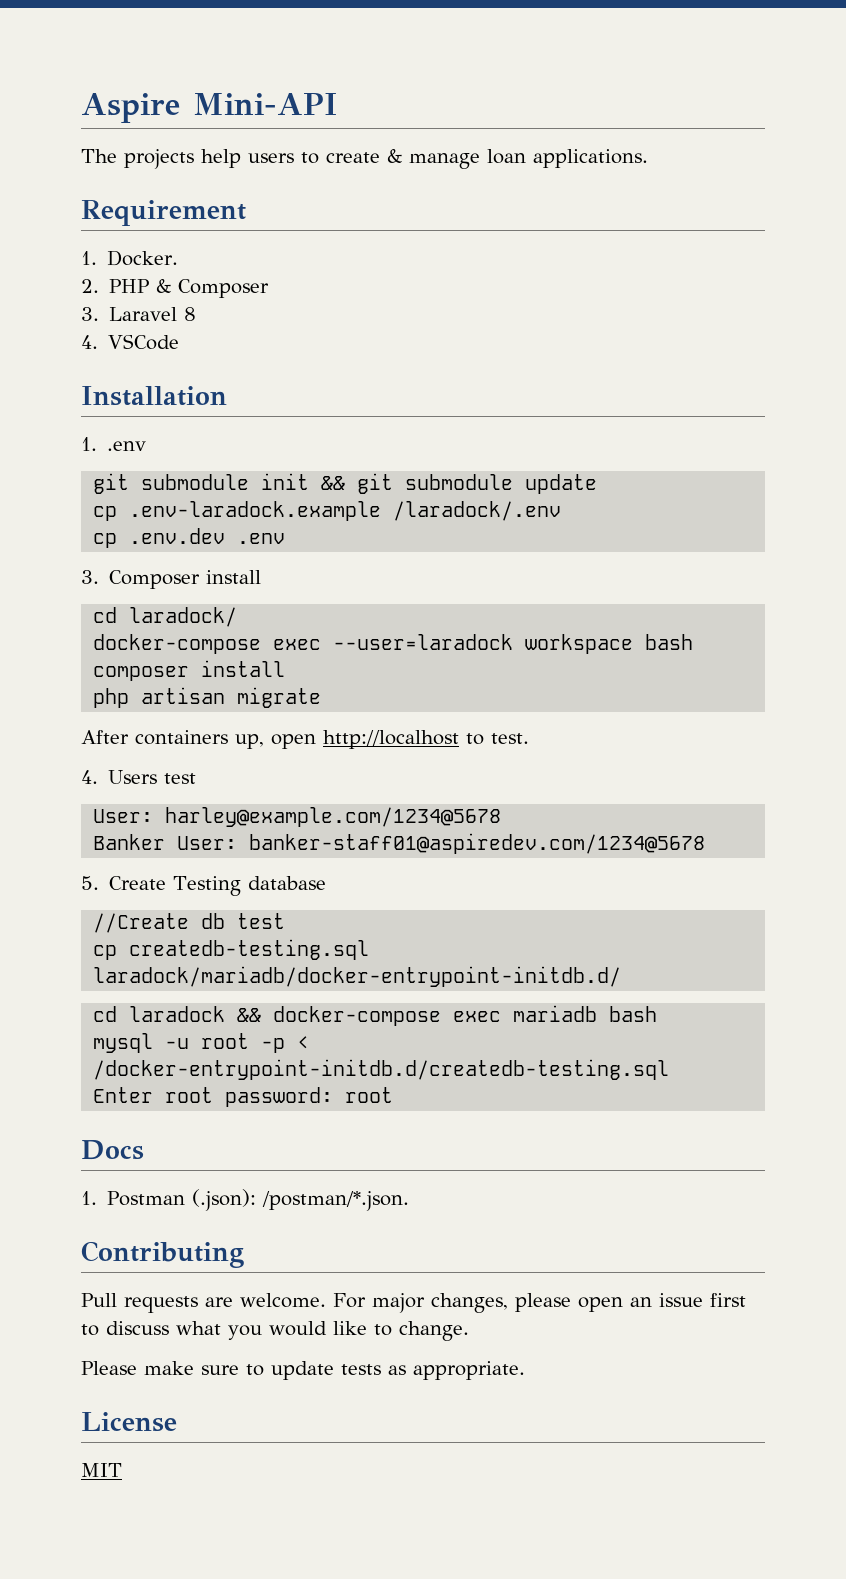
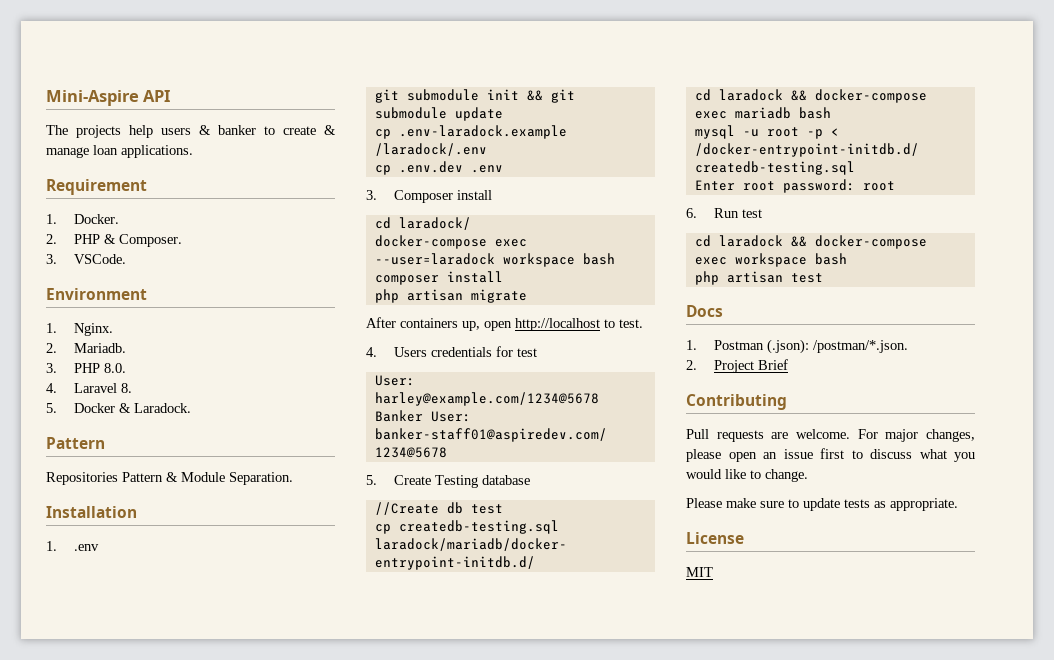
- Aspire Mini-API
+ Mini-Aspire API
- The projects help users to create & manage loan applications.
+ The projects help users & banker to create & manage loan applications.
- 2. PHP & Composer
- 3. Laravel 8
- 4. VSCode
+ 2. PHP & Composer.
+ 3. VSCode.
+ Environment
+ 1. Nginx.
+ 2. Mariadb.
+ 3. PHP 8.0.
+ 4. Laravel 8.
+ 5. Docker & Laradock.
+ Pattern
+ Repositories Pattern & Module Separation.
- 4. Users test
+ 4. Users credentials for test
+ 6. Run test
+ cd laradock && docker-compose exec workspace bash
+ php artisan test
+ 2. Project Brief

